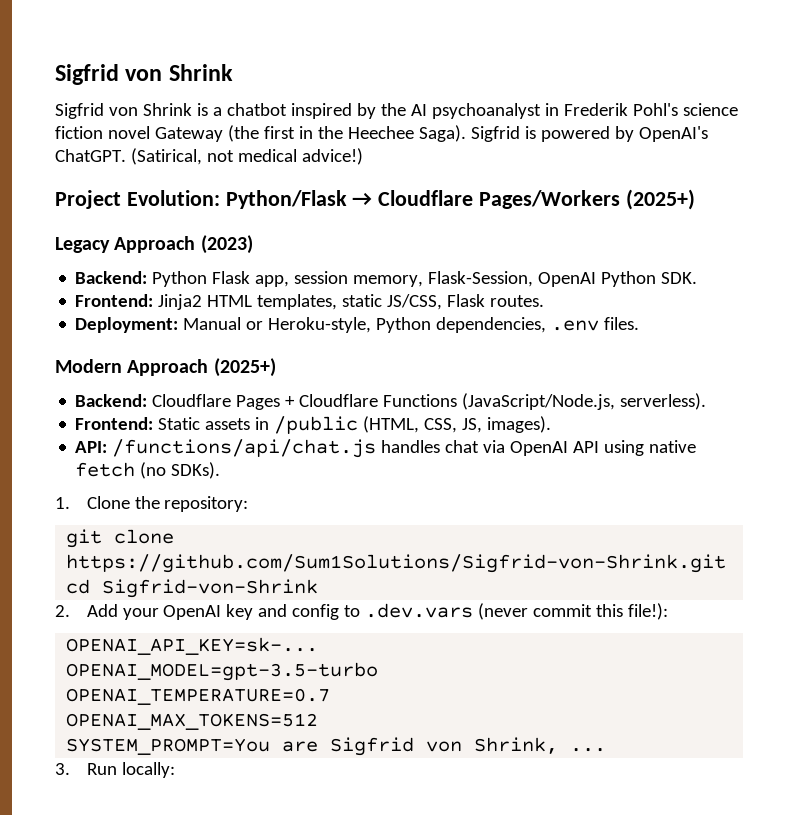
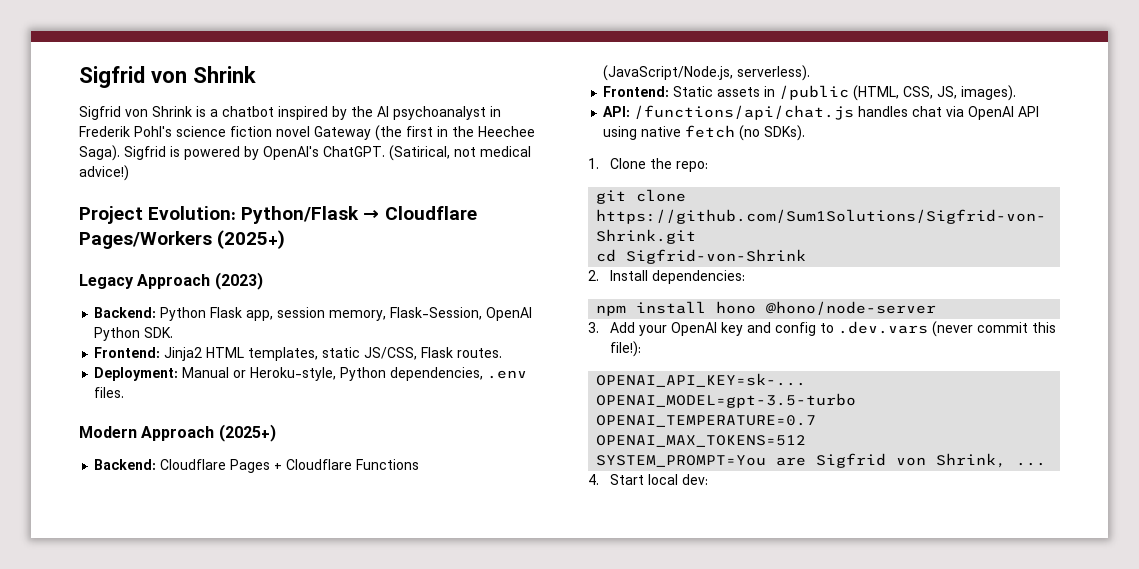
- 1. Clone the repository:
+ 1. Clone the repo:
- 2. Add your OpenAI key and config to .dev.vars (never commit this file!):
+ 2. Install dependencies:
+ npm install hono @hono/node-server
+ 3. Add your OpenAI key and config to .dev.vars (never commit this file!):
- 3. Run locally:
+ 4. Start local dev:

